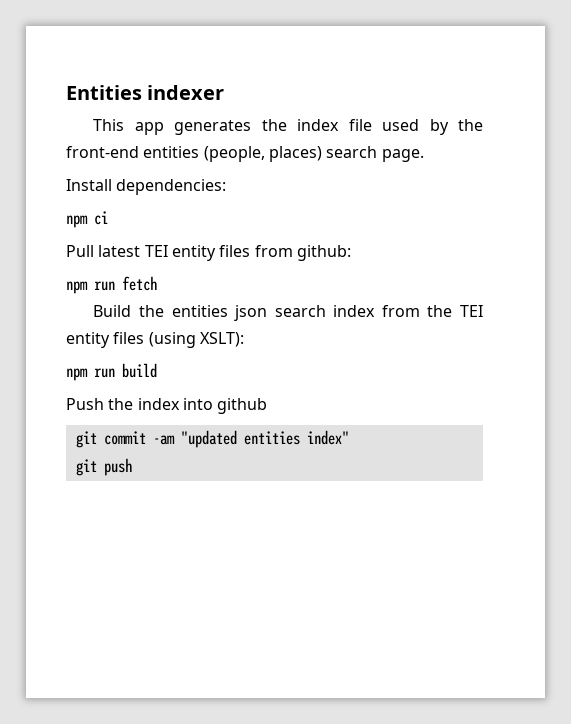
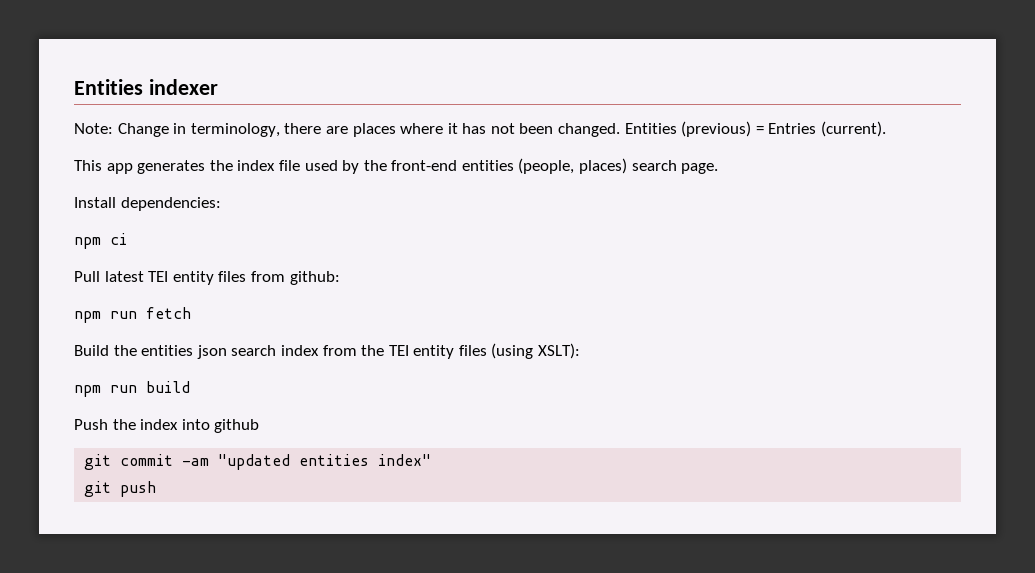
+ Note: Change in terminology, there are places where it has not been changed. Entities (previous) = Entries (current).

